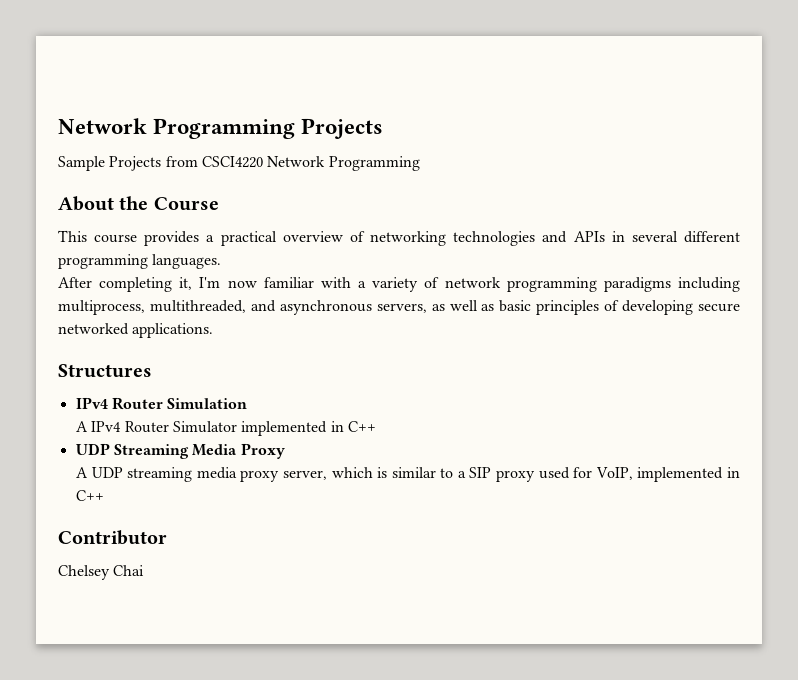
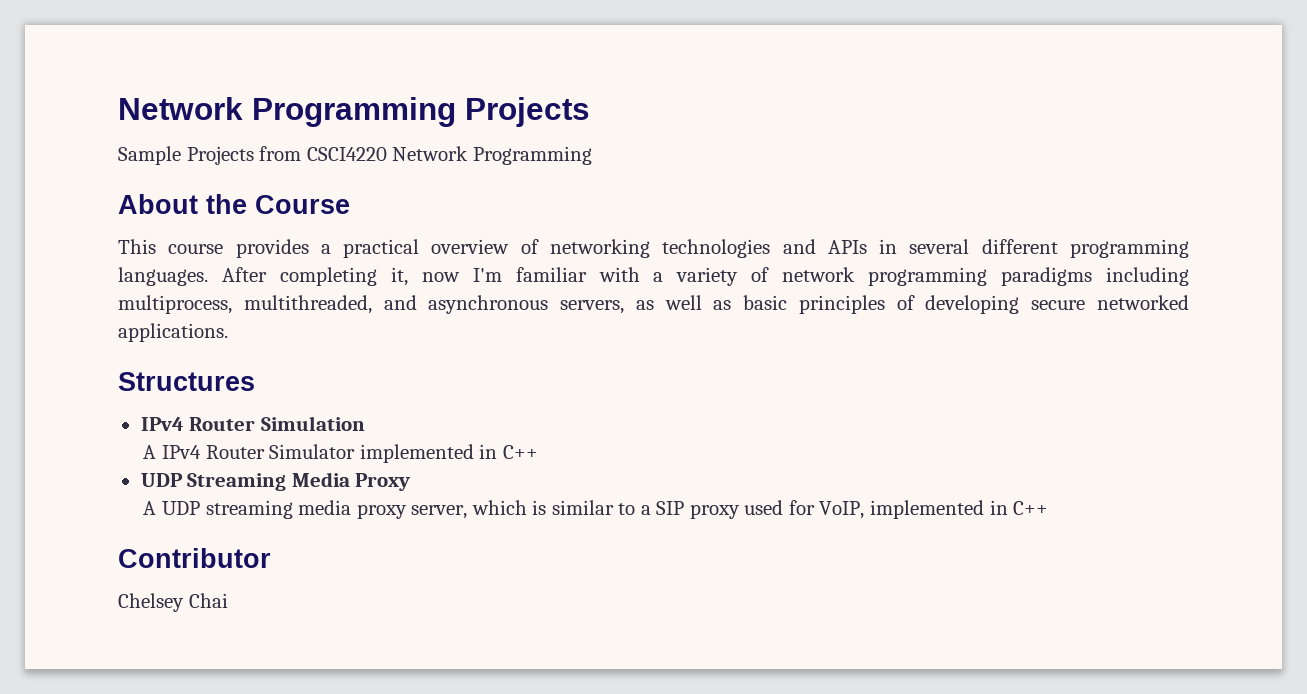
- This course provides a practical overview of networking technologies and APIs in several different programming languages.
- After completing it, I'm now familiar with a variety of network programming paradigms including multiprocess, multithreaded, and asynchronous servers, as well as basic principles of developing secure networked applications.
+ This course provides a practical overview of networking technologies and APIs in several different programming languages. After completing it, now I'm familiar with a variety of network programming paradigms including multiprocess, multithreaded, and asynchronous servers, as well as basic principles of developing secure networked applications.

